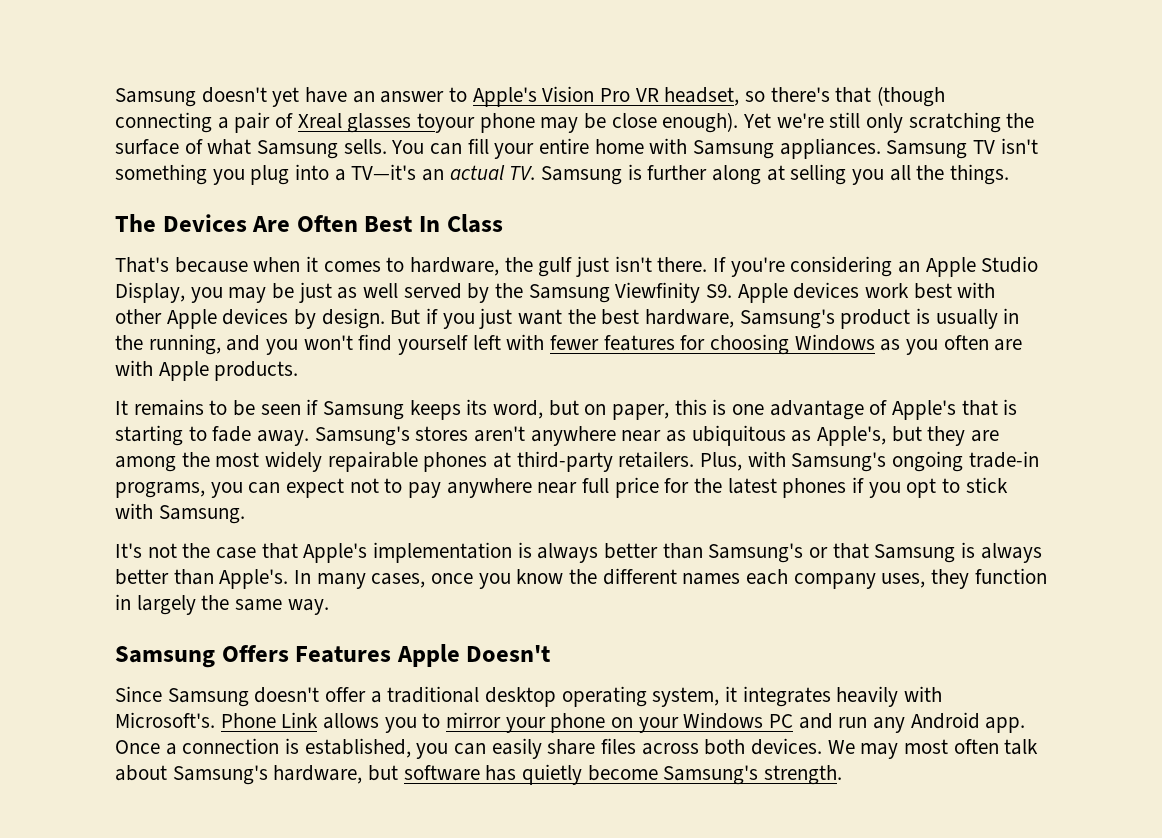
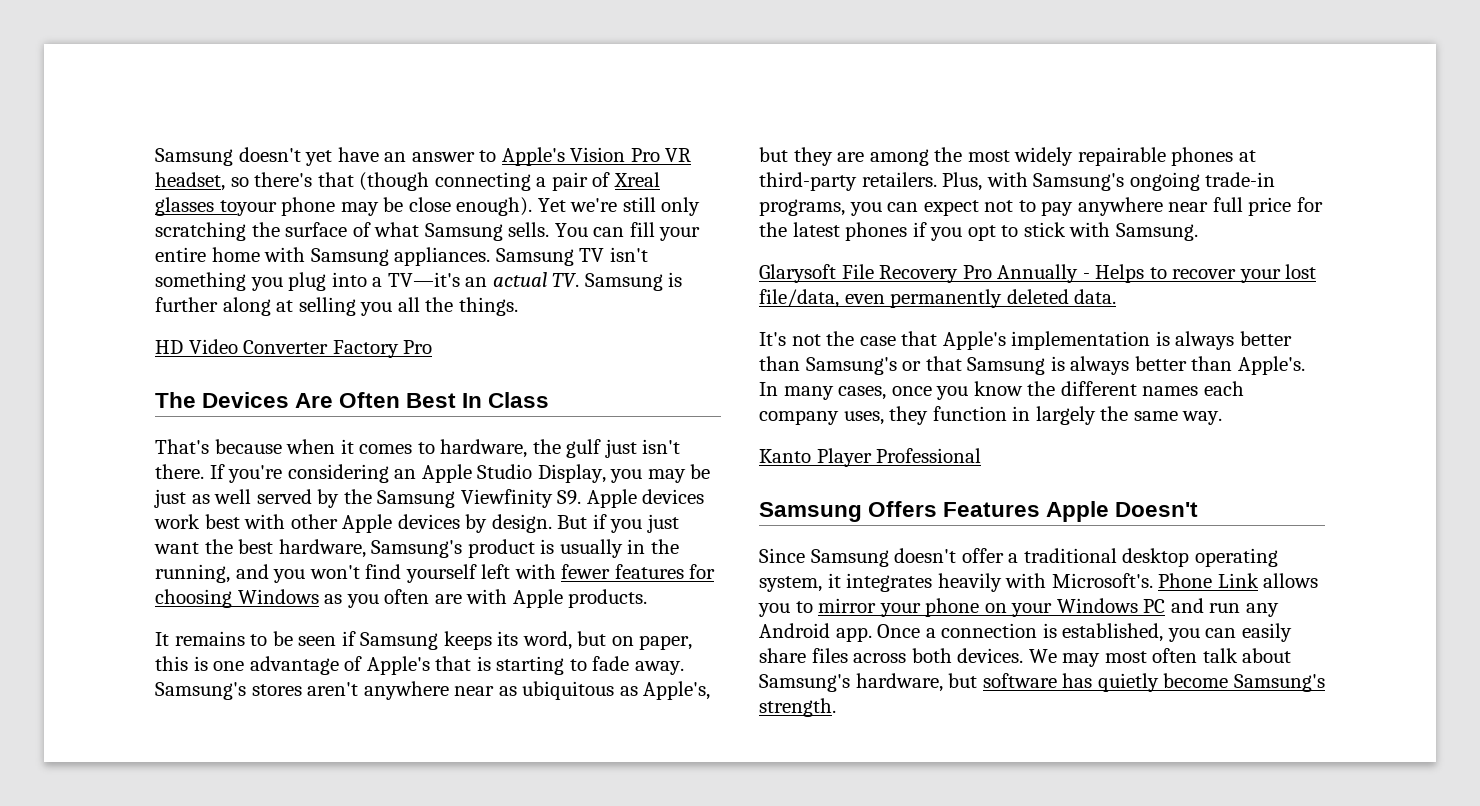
+ HD Video Converter Factory Pro
+ Glarysoft File Recovery Pro Annually - Helps to recover your lost file/data, even permanently deleted data.
+ Kanto Player Professional

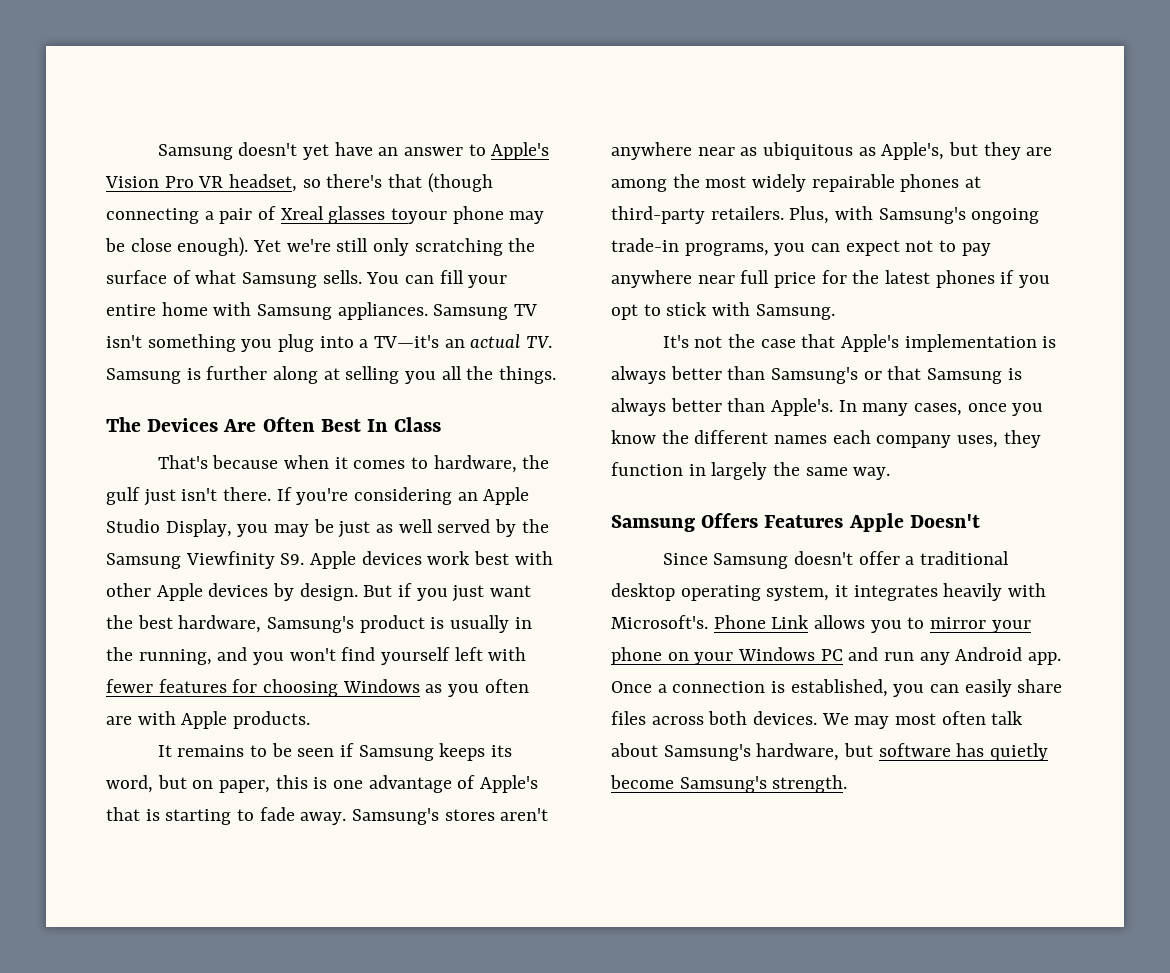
- HD Video Converter Factory Pro
- Glarysoft File Recovery Pro Annually - Helps to recover your lost file/data, even permanently deleted data.
- Kanto Player Professional

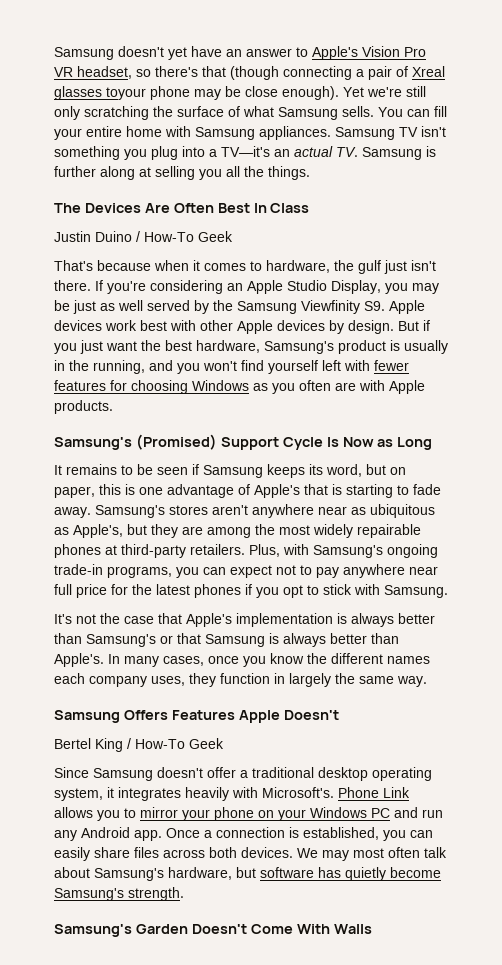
+ Justin Duino / How-To Geek
+ Samsung's (Promised) Support Cycle Is Now as Long
+ Bertel King / How-To Geek
+ Samsung's Garden Doesn't Come With Walls

